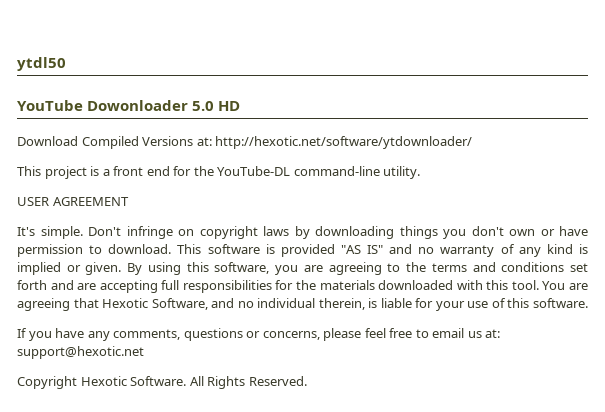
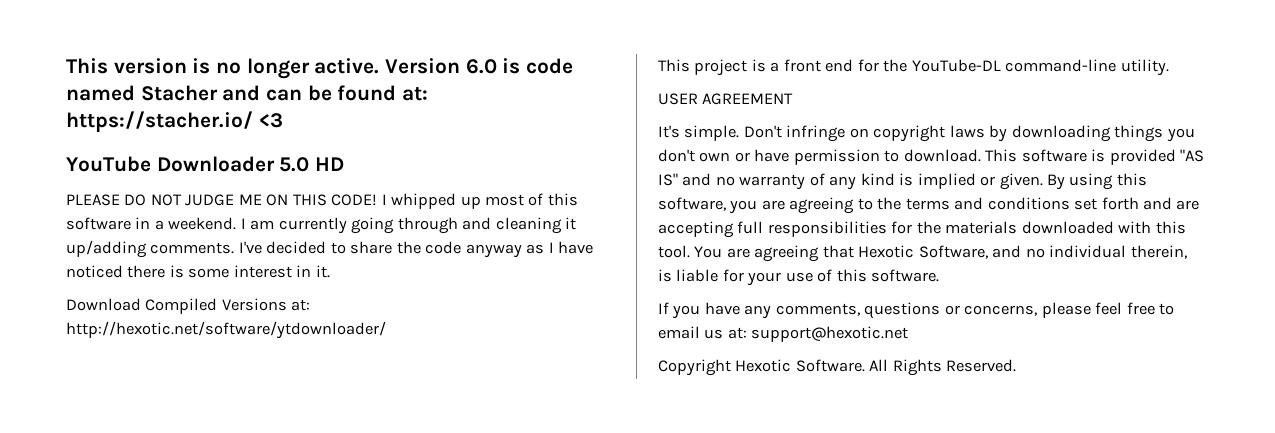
- ytdl50
+ This version is no longer active. Version 6.0 is code named Stacher and can be found at: https://stacher.io/ <3
- YouTube Dowonloader 5.0 HD
+ YouTube Downloader 5.0 HD
+ PLEASE DO NOT JUDGE ME ON THIS CODE! I whipped up most of this software in a weekend. I am currently going through and cleaning it up/adding comments. I've decided to share the code anyway as I have noticed there is some interest in it.

